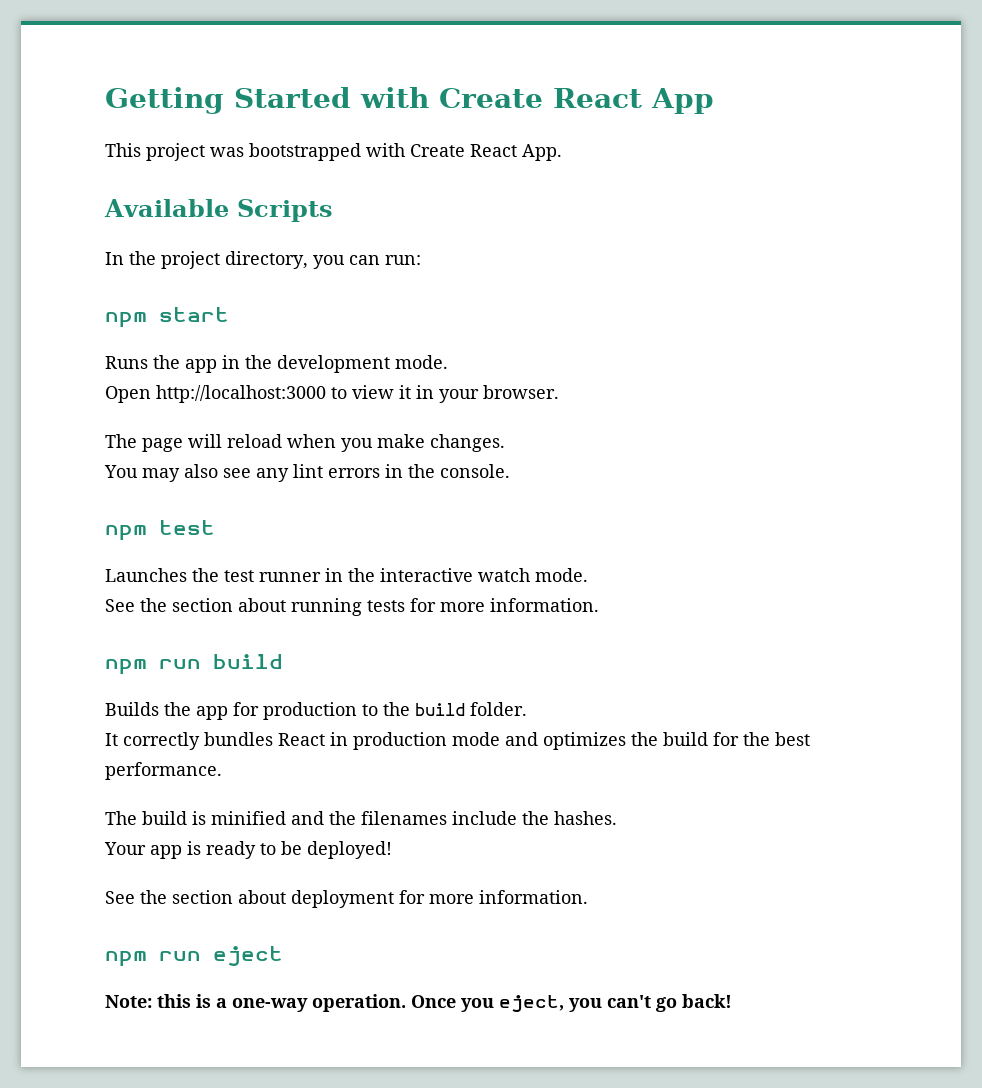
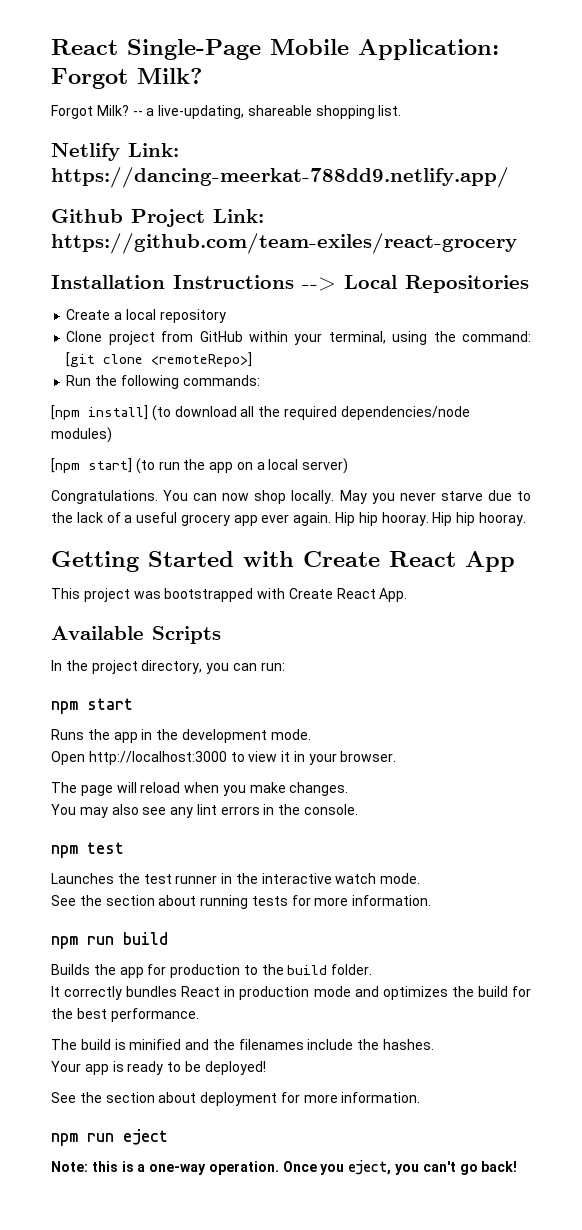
+ React Single-Page Mobile Application: Forgot Milk?
+ Forgot Milk? -- a live-updating, shareable shopping list.
+ Netlify Link: https://dancing-meerkat-788dd9.netlify.app/
+ Github Project Link: https://github.com/team-exiles/react-grocery
+ Installation Instructions --> Local Repositories
+ Create a local repository
+ Clone project from GitHub within your terminal, using the command: [git clone <remoteRepo>]
+ Run the following commands:
+ [npm install] (to download all the required dependencies/node modules)
+ [npm start] (to run the app on a local server)
+ Congratulations. You can now shop locally. May you never starve due to the lack of a useful grocery app ever again. Hip hip hooray. Hip hip hooray.

